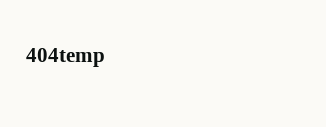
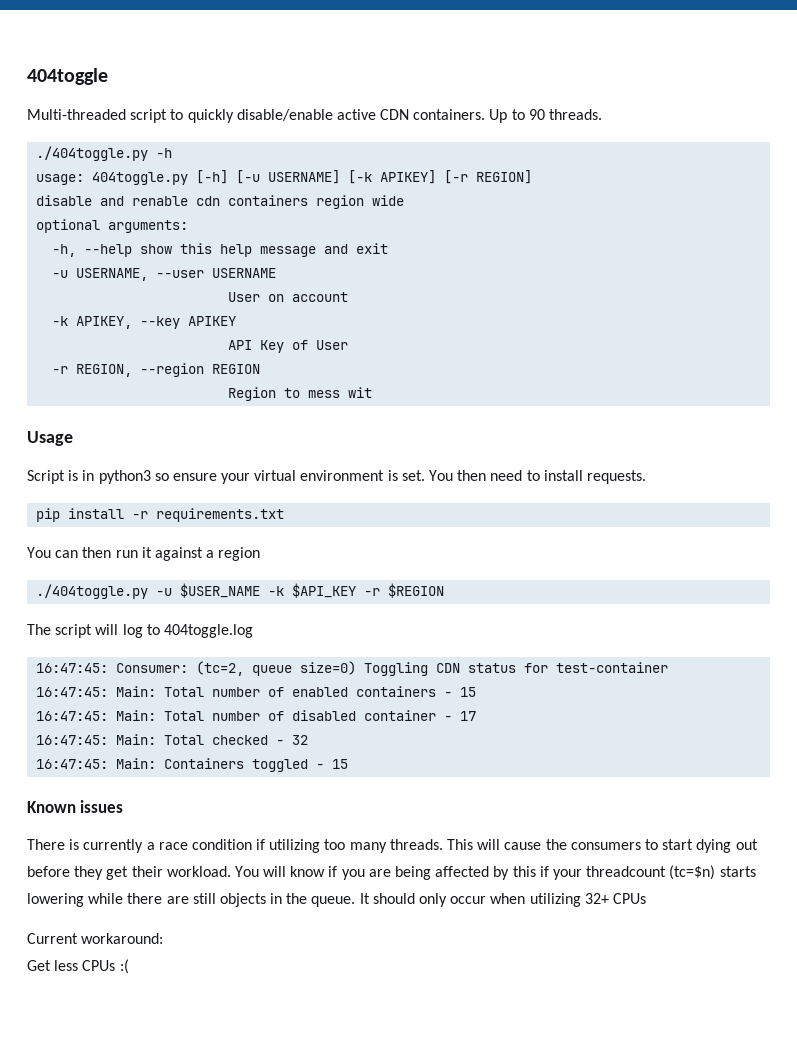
- 404temp
+ 404toggle
+ Multi-threaded script to quickly disable/enable active CDN containers. Up to 90 threads.
+ ./404toggle.py -h
+ usage: 404toggle.py [-h] [-u USERNAME] [-k APIKEY] [-r REGION]
+ disable and renable cdn containers region wide
+ optional arguments:
+ -h, --help show this help message and exit
+ -u USERNAME, --user USERNAME
+ User on account
+ -k APIKEY, --key APIKEY
+ API Key of User
+ -r REGION, --region REGION
+ Region to mess wit
+ Usage
+ Script is in python3 so ensure your virtual environment is set. You then need to install requests.
+ pip install -r requirements.txt
+ You can then run it against a region
+ ./404toggle.py -u $USER_NAME -k $API_KEY -r $REGION
+ The script will log to 404toggle.log
+ 16:47:45: Consumer: (tc=2, queue size=0) Toggling CDN status for test-container
+ 16:47:45: Main: Total number of enabled containers - 15
+ 16:47:45: Main: Total number of disabled container - 17
+ 16:47:45: Main: Total checked - 32
+ 16:47:45: Main: Containers toggled - 15
+ Known issues
+ There is currently a race condition if utilizing too many threads. This will cause the consumers to start dying out before they get their workload. You will know if you are being affected by this if your threadcount (tc=$n) starts lowering while there are still objects in the queue. It should only occur when utilizing 32+ CPUs
+ Current workaround:
+ Get less CPUs :(

